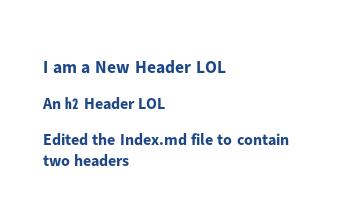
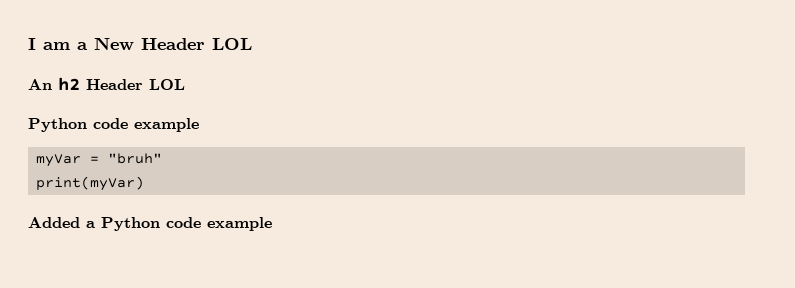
  An h2 Header LOL
- Edited the Index.md file to contain two headers
+ Python code example
+ myVar = "bruh"
+ print(myVar)
+ Added a Python code example

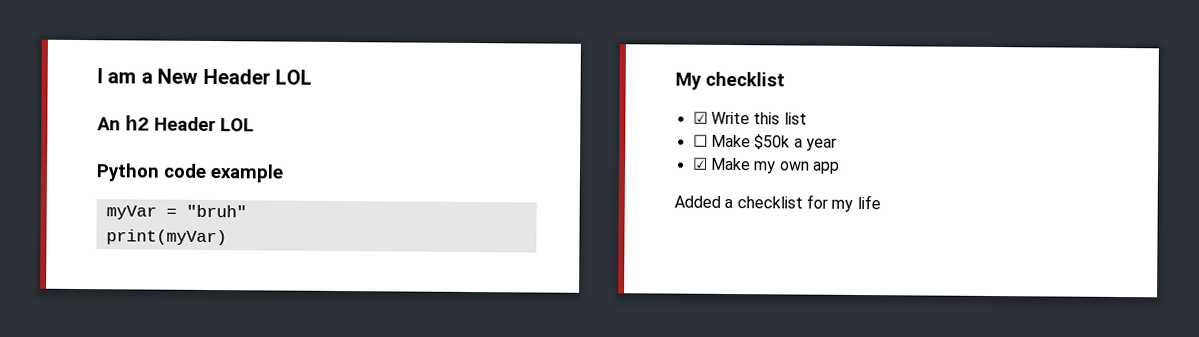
- Added a Python code example
+ My checklist
+ ☑ Write this list
+ ☐ Make $50k a year
+ ☑ Make my own app
+ Added a checklist for my life

